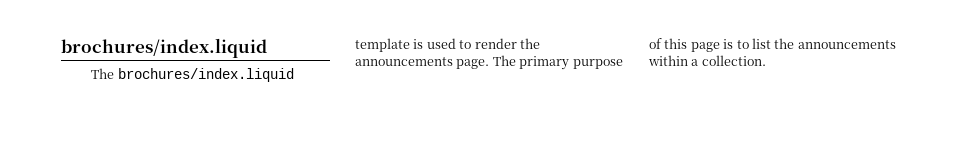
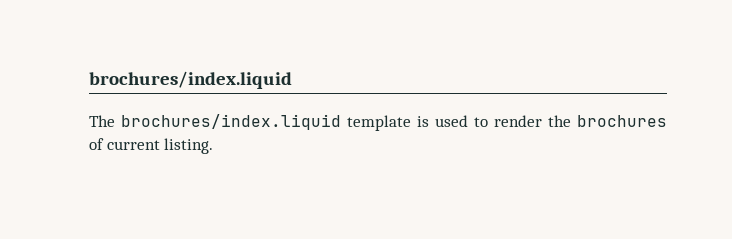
- The brochures/index.liquid template is used to render the announcements page. The primary purpose of this page is to list the announcements within a collection.
+ The brochures/index.liquid template is used to render the brochures of current listing.

